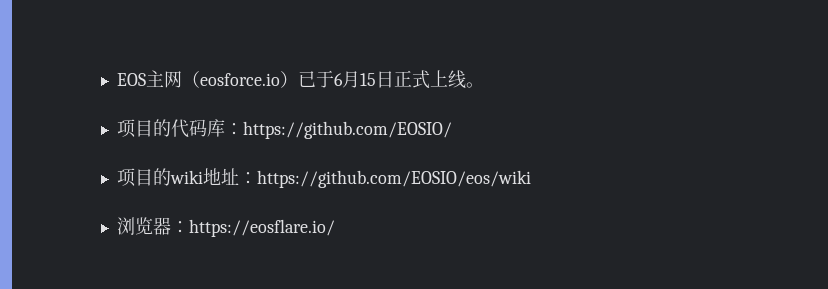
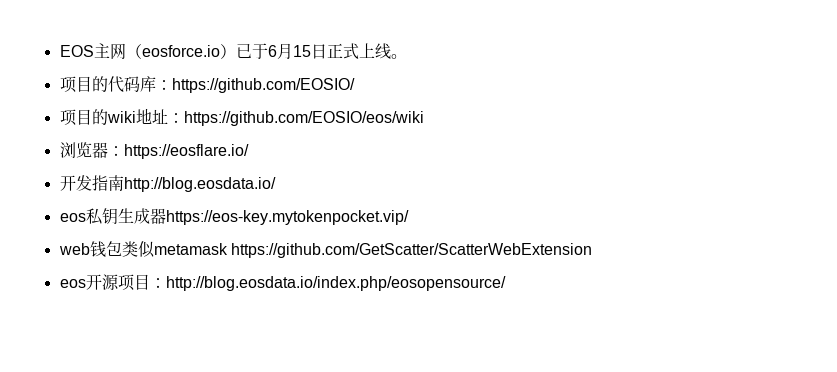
+ 开发指南http://blog.eosdata.io/
+ eos私钥生成器https://eos-key.mytokenpocket.vip/
+ web钱包类似metamask https://github.com/GetScatter/ScatterWebExtension
+ eos开源项目：http://blog.eosdata.io/index.php/eosopensource/

